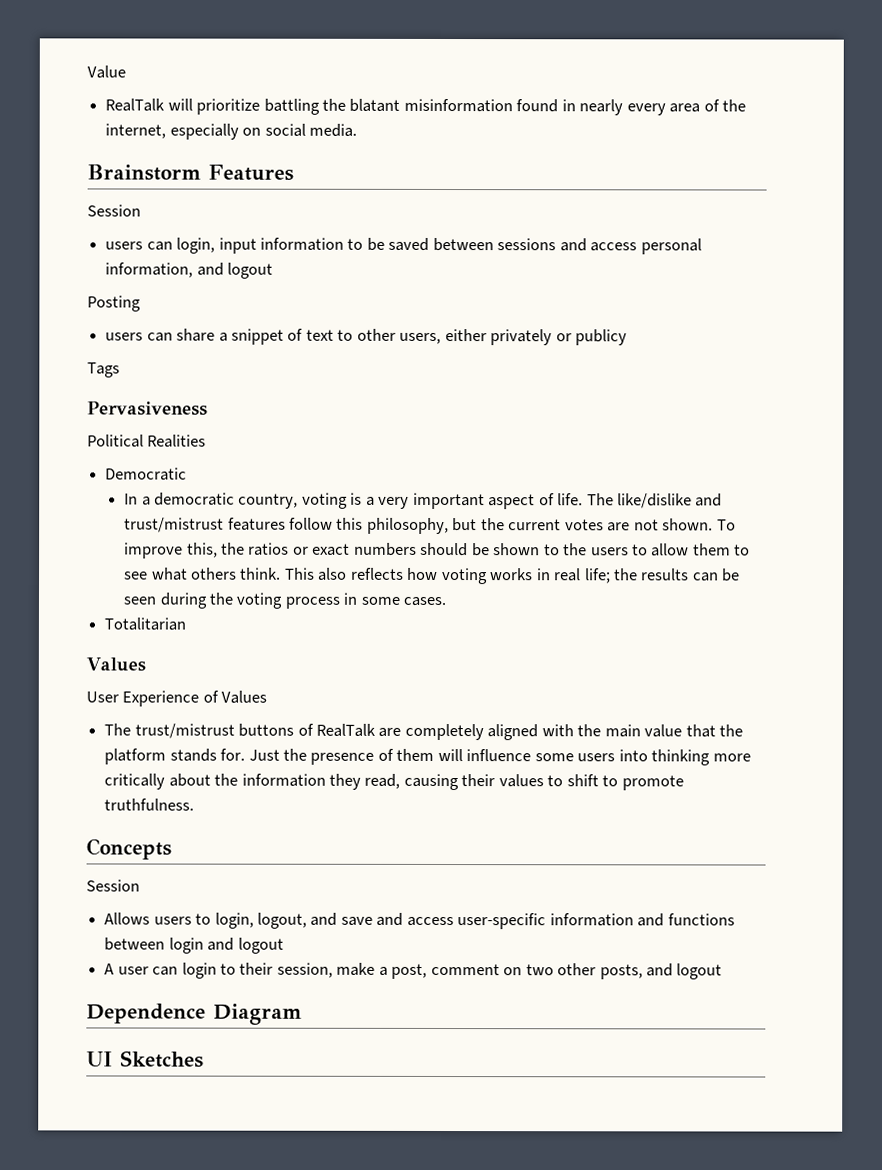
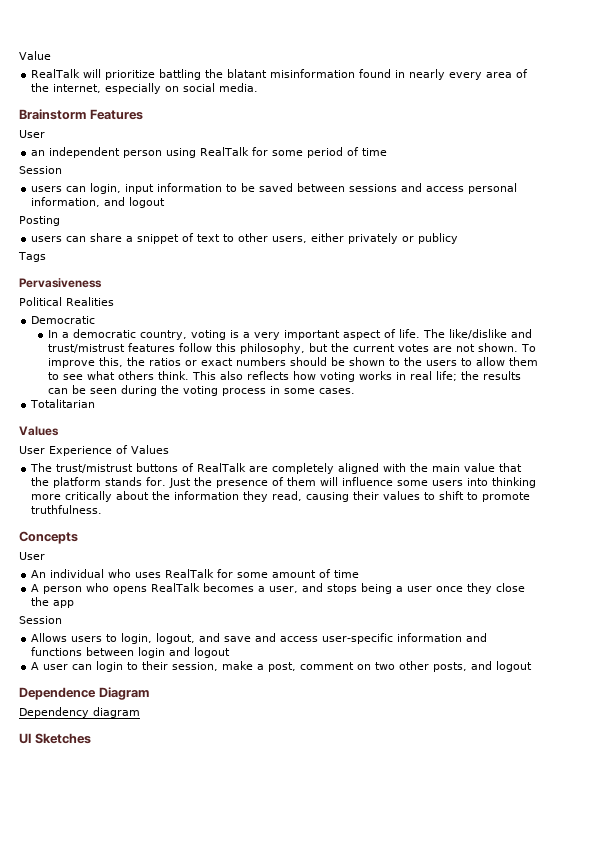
  Brainstorm Features
+ User
+ an independent person using RealTalk for some period of time
  Concepts
+ User
+ An individual who uses RealTalk for some amount of time
+ A person who opens RealTalk becomes a user, and stops being a user once they close the app
+ Dependency diagram

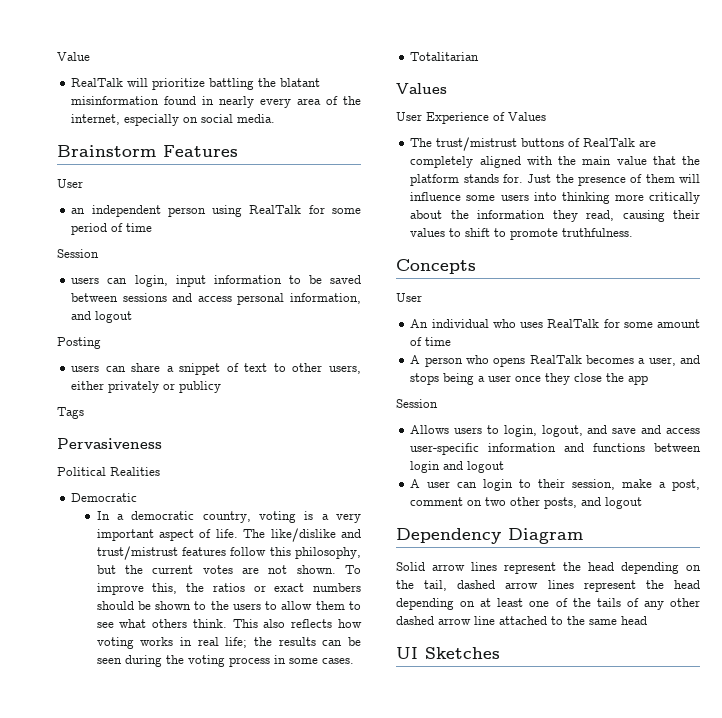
- Dependence Diagram
+ Dependency Diagram
- Dependency diagram
+ Solid arrow lines represent the head depending on the tail, dashed arrow lines represent the head depending on at least one of the tails of any other dashed arrow line attached to the same head

